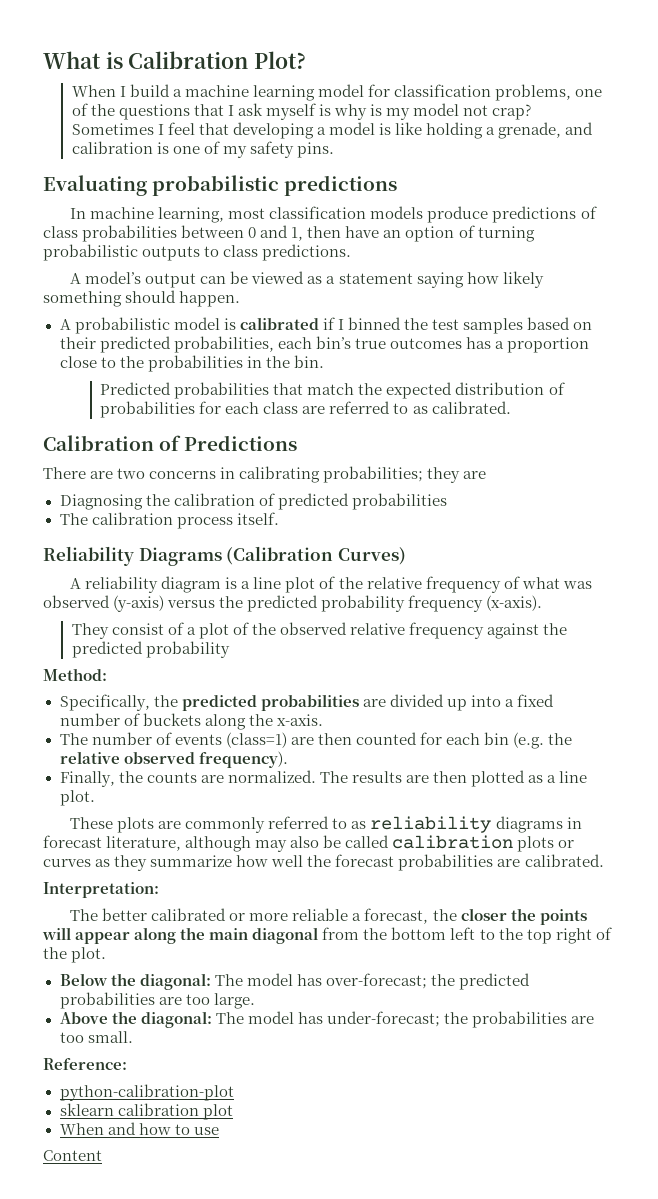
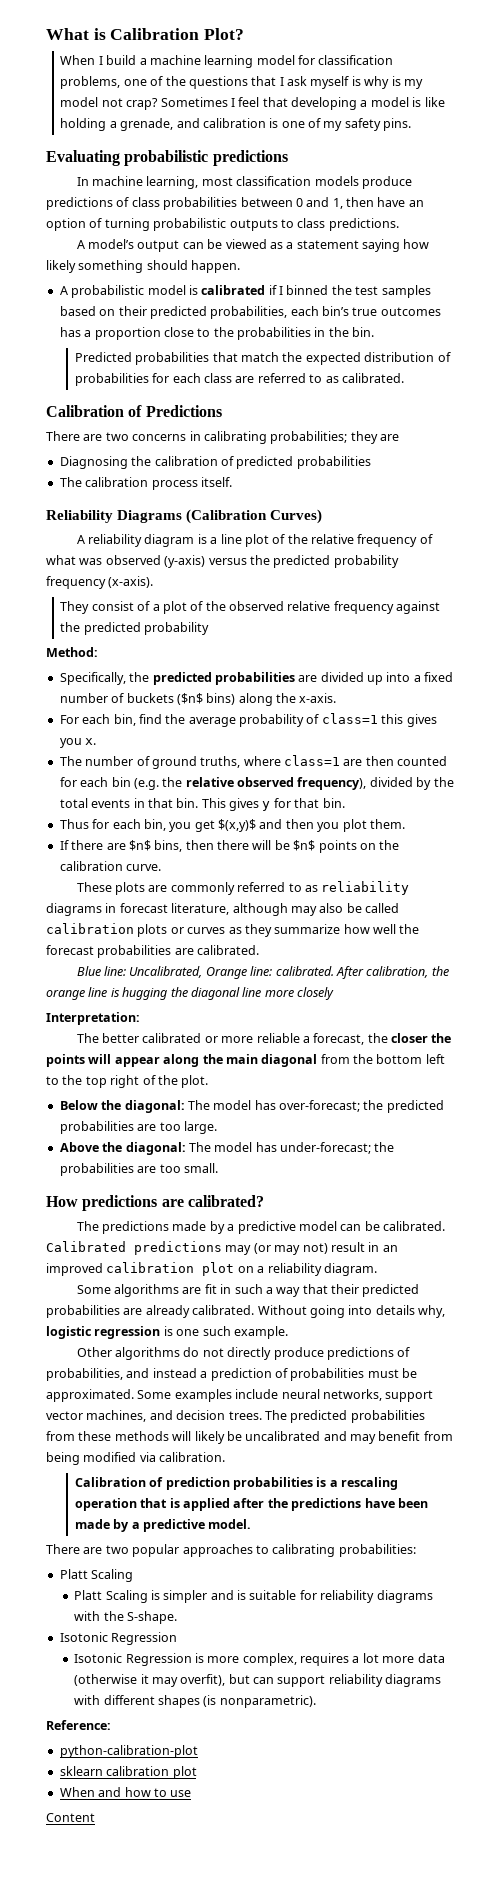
- Specifically, the predicted probabilities are divided up into a fixed number of buckets along the x-axis.
+ Specifically, the predicted probabilities are divided up into a fixed number of buckets ($n$ bins) along the x-axis.
+ For each bin, find the average probability of class=1 this gives you x.
- The number of events (class=1) are then counted for each bin (e.g. the relative observed frequency).
- Finally, the counts are normalized. The results are then plotted as a line plot.
+ The number of ground truths, where class=1 are then counted for each bin (e.g. the relative observed frequency), divided by the total events in that bin. This gives y for that bin.
+ Thus for each bin, you get $(x,y)$ and then you plot them.
+ If there are $n$ bins, then there will be $n$ points on the calibration curve.
+ Blue line: Uncalibrated, Orange line: calibrated. After calibration, the orange line is hugging the diagonal line more closely
+ How predictions are calibrated?
+ The predictions made by a predictive model can be calibrated. Calibrated predictions may (or may not) result in an improved calibration plot on a reliability diagram.
+ Some algorithms are fit in such a way that their predicted probabilities are already calibrated. Without going into details why, logistic regression is one such example.
+ Other algorithms do not directly produce predictions of probabilities, and instead a prediction of probabilities must be approximated. Some examples include neural networks, support vector machines, and decision trees. The predicted probabilities from these methods will likely be uncalibrated and may benefit from being modified via calibration.
+ Calibration of prediction probabilities is a rescaling operation that is applied after the predictions have been made by a predictive model.
+ There are two popular approaches to calibrating probabilities:
+ Platt Scaling
+ Platt Scaling is simpler and is suitable for reliability diagrams with the S-shape.
+ Isotonic Regression
+ Isotonic Regression is more complex, requires a lot more data (otherwise it may overfit), but can support reliability diagrams with different shapes (is nonparametric).

